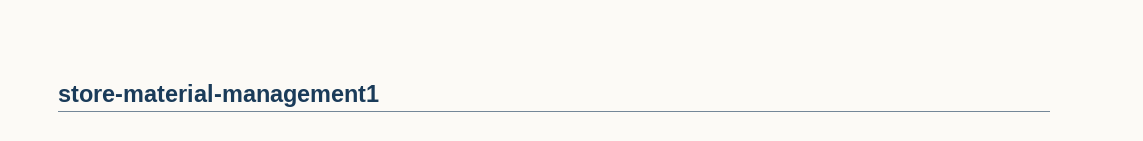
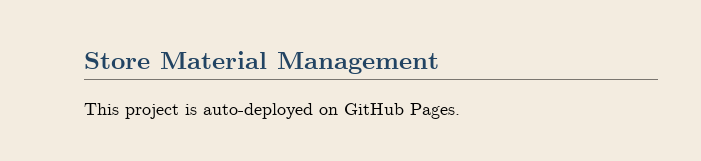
- store-material-management1
+ Store Material Management
+ This project is auto-deployed on GitHub Pages.

